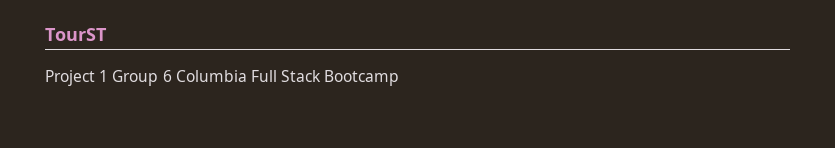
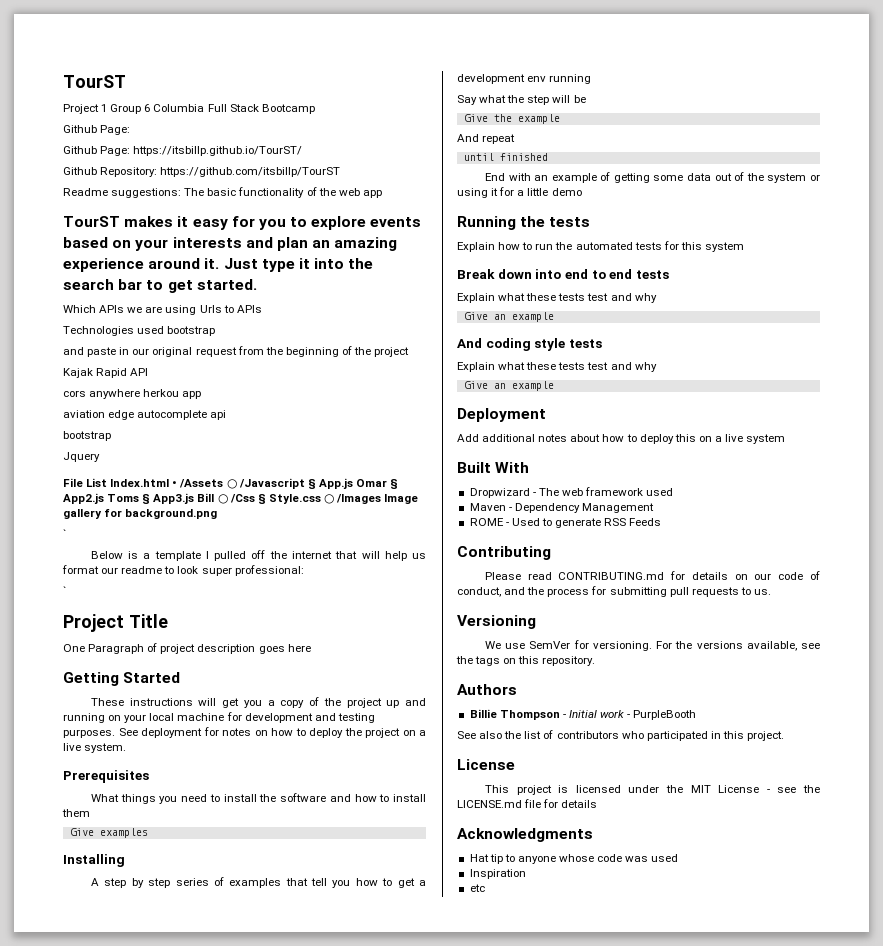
  Project 1 Group 6 Columbia Full Stack Bootcamp
+ Github Page:
+ Github Page: https://itsbillp.github.io/TourST/
+ Github Repository: https://github.com/itsbillp/TourST
+ Readme suggestions: The basic functionality of the web app
+ TourST makes it easy for you to explore events based on your interests and plan an amazing experience around it. Just type it into the search bar to get started.
+ Which APIs we are using Urls to APIs
+ Technologies used bootstrap
+ and paste in our original request from the beginning of the project
+ Kajak Rapid API
+ cors anywhere herkou app
+ aviation edge autocomplete api
+ bootstrap
+ Jquery
+ File List Index.html • /Assets ○ /Javascript § App.js Omar § App2.js Toms § App3.js Bill ○ /Css § Style.css ○ /Images Image gallery for background.png
+ `
+ Below is a template I pulled off the internet that will help us format our readme to look super professional:
+ `
+ Project Title
+ One Paragraph of project description goes here
+ Getting Started
+ These instructions will get you a copy of the project up and running on your local machine for development and testing purposes. See deployment for notes on how to deploy the project on a live system.
+ Prerequisites
+ What things you need to install the software and how to install them
+ Give examples
+ Installing
+ A step by step series of examples that tell you how to get a development env running
+ Say what the step will be
+ Give the example
+ And repeat
+ until finished
+ End with an example of getting some data out of the system or using it for a little demo
+ Running the tests
+ Explain how to run the automated tests for this system
+ Break down into end to end tests
+ Explain what these tests test and why
+ Give an example
+ And coding style tests
+ Explain what these tests test and why
+ Give an example
+ Deployment
+ Add additional notes about how to deploy this on a live system
+ Built With
+ Dropwizard - The web framework used
+ Maven - Dependency Management
+ ROME - Used to generate RSS Feeds
+ Contributing
+ Please read CONTRIBUTING.md for details on our code of conduct, and the process for submitting pull requests to us.
+ Versioning
+ We use SemVer for versioning. For the versions available, see the tags on this repository.
+ Authors
+ Billie Thompson - Initial work - PurpleBooth
+ See also the list of contributors who participated in this project.
+ License
+ This project is licensed under the MIT License - see the LICENSE.md file for details
+ Acknowledgments
+ Hat tip to anyone whose code was used
+ Inspiration
+ etc

